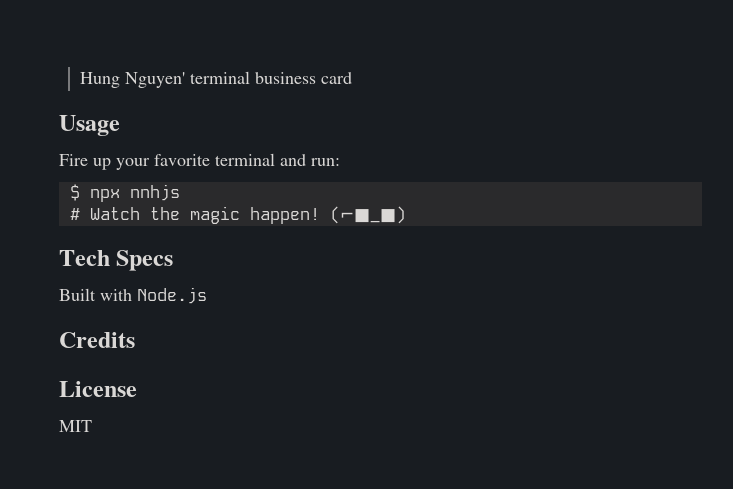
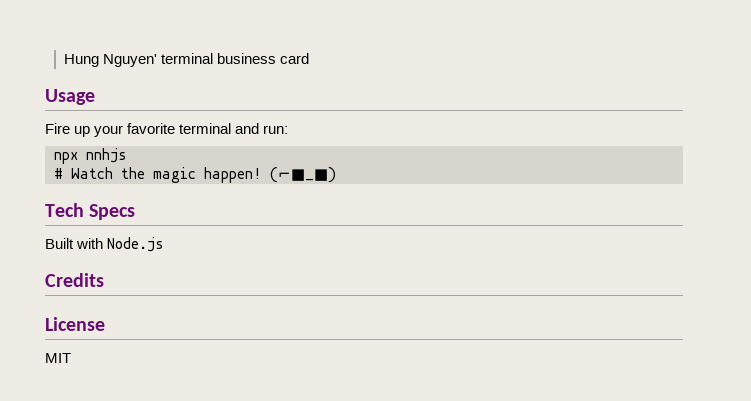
- $ npx nnhjs
+ npx nnhjs

